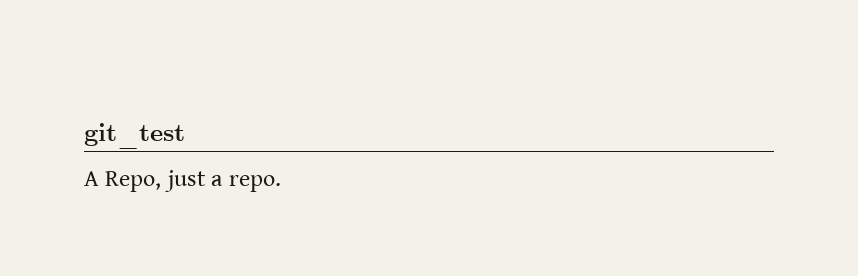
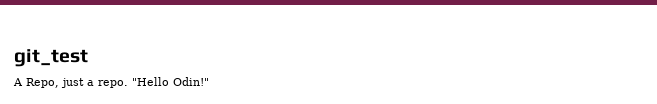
+ "Hello Odin!"

